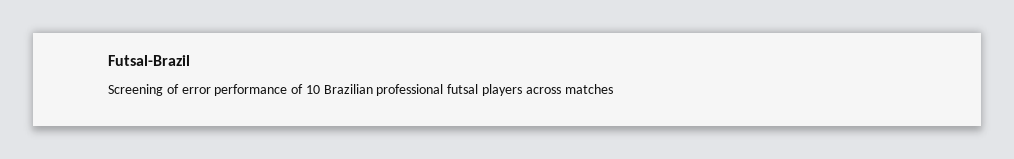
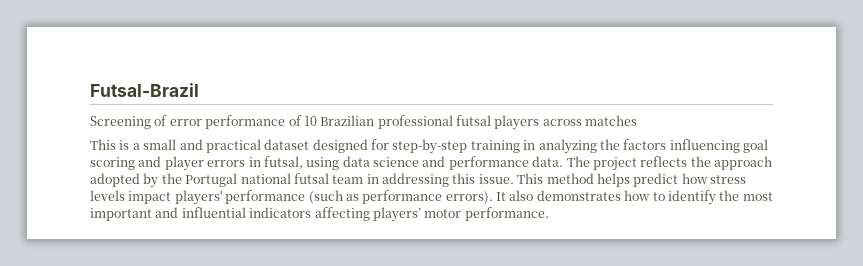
+ This is a small and practical dataset designed for step-by-step training in analyzing the factors influencing goal scoring and player errors in futsal, using data science and performance data. The project reflects the approach adopted by the Portugal national futsal team in addressing this issue. This method helps predict how stress levels impact players' performance (such as performance errors). It also demonstrates how to identify the most important and influential indicators affecting players’ motor performance.

